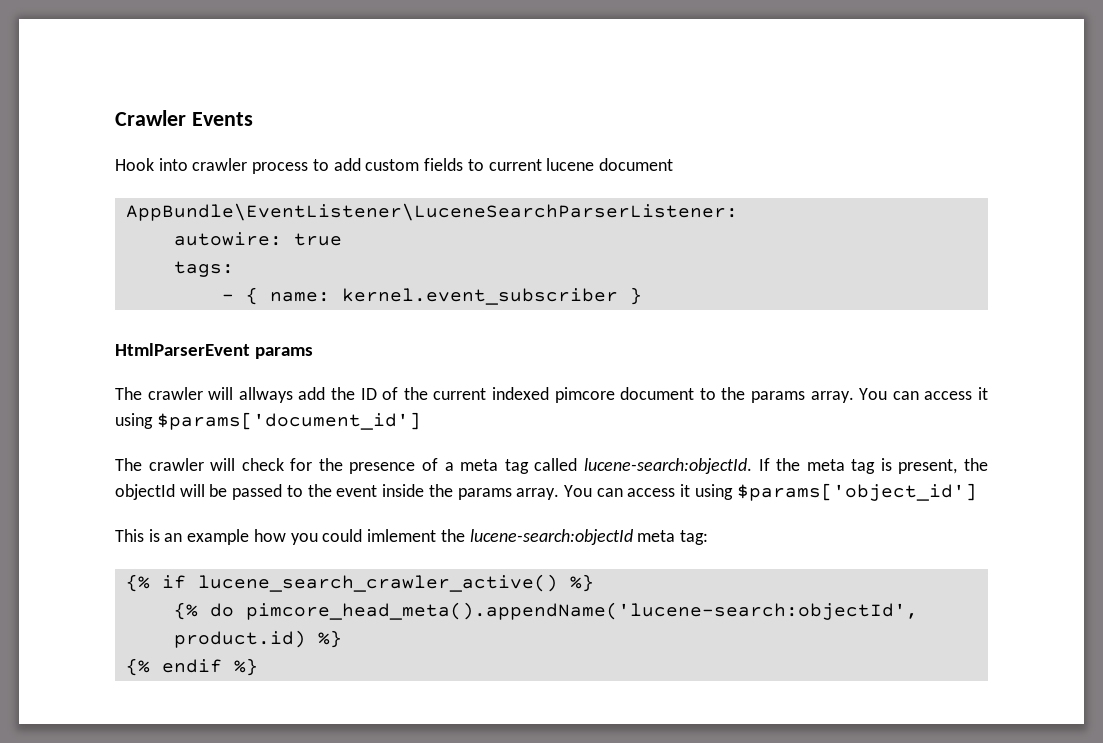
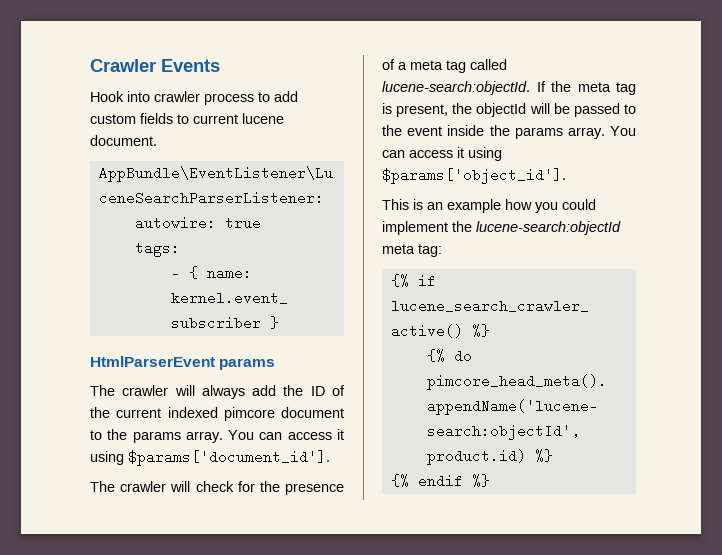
- Hook into crawler process to add custom fields to current lucene document
+ Hook into crawler process to add custom fields to current lucene document.
- The crawler will allways add the ID of the current indexed pimcore document to the params array.
+ The crawler will always add the ID of the current indexed pimcore document to the params array.
- You can access it using $params['document_id']
+ You can access it using $params['document_id'].
- You can access it using $params['object_id']
+ You can access it using $params['object_id'].
- This is an example how you could imlement the lucene-search:objectId meta tag:
+ This is an example how you could implement the lucene-search:objectId meta tag:

